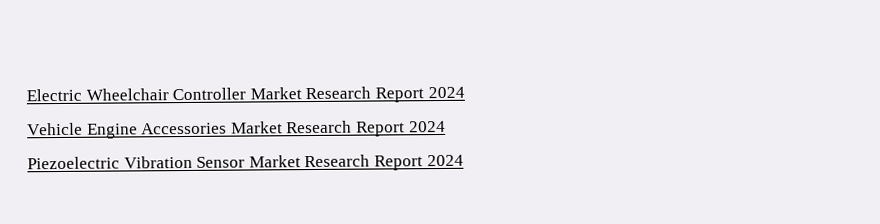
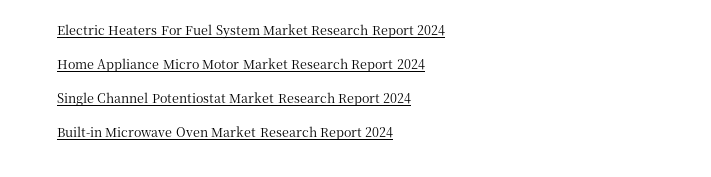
- Electric Wheelchair Controller Market Research Report 2024
- Vehicle Engine Accessories Market Research Report 2024
- Piezoelectric Vibration Sensor Market Research Report 2024
+ Electric Heaters For Fuel System Market Research Report 2024
+ Home Appliance Micro Motor Market Research Report 2024
+ Single Channel Potentiostat Market Research Report 2024
+ Built-in Microwave Oven Market Research Report 2024

